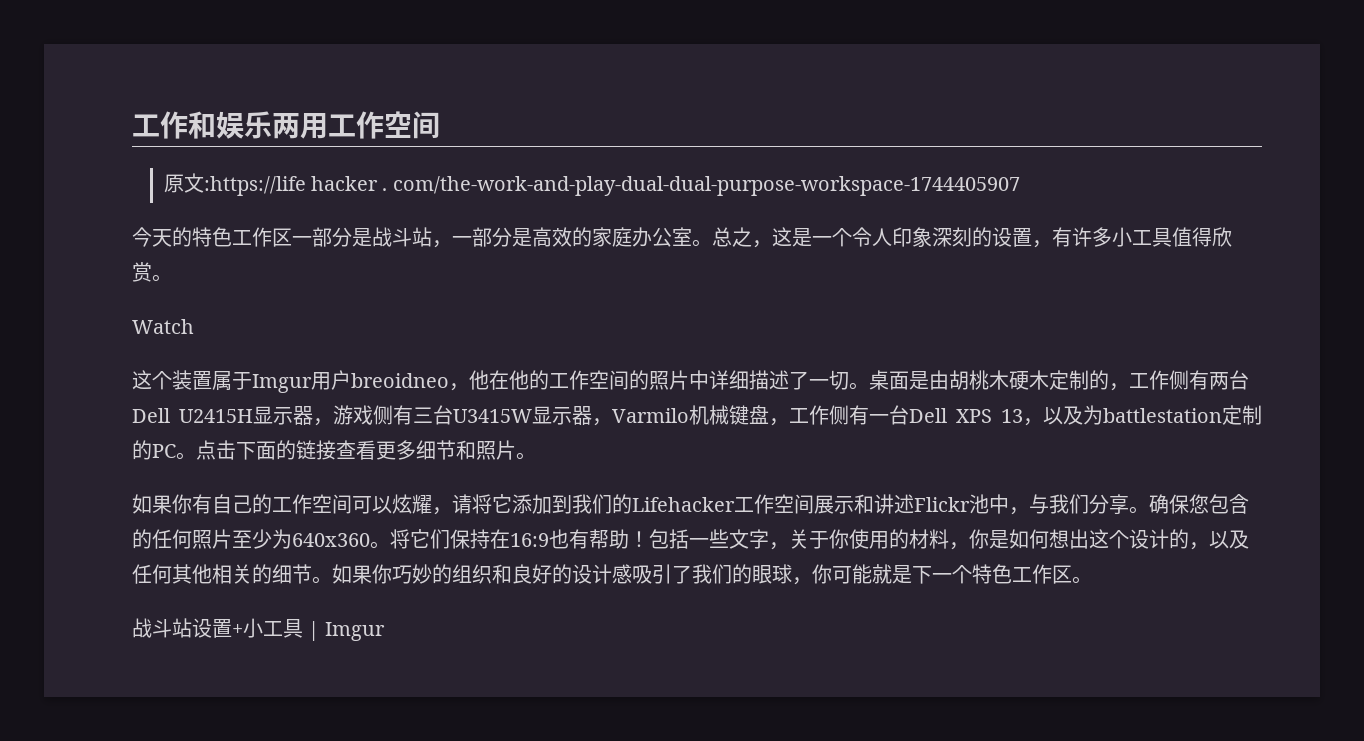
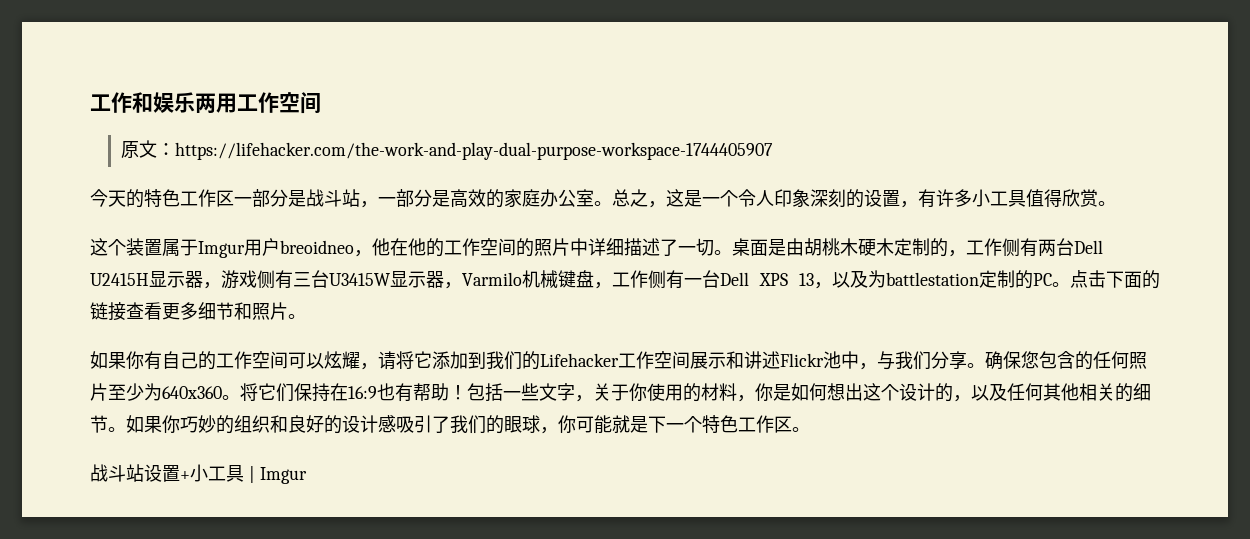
- 原文:https://life hacker . com/the-work-and-play-dual-dual-purpose-workspace-1744405907
+ 原文：https://lifehacker.com/the-work-and-play-dual-purpose-workspace-1744405907
- Watch

